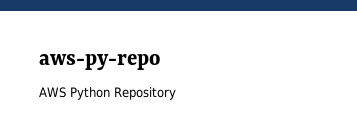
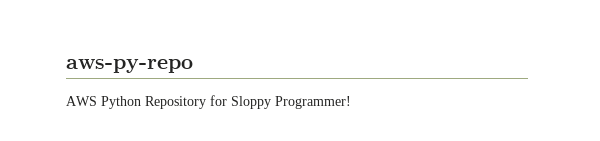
- AWS Python Repository
+ AWS Python Repository for Sloppy Programmer!

